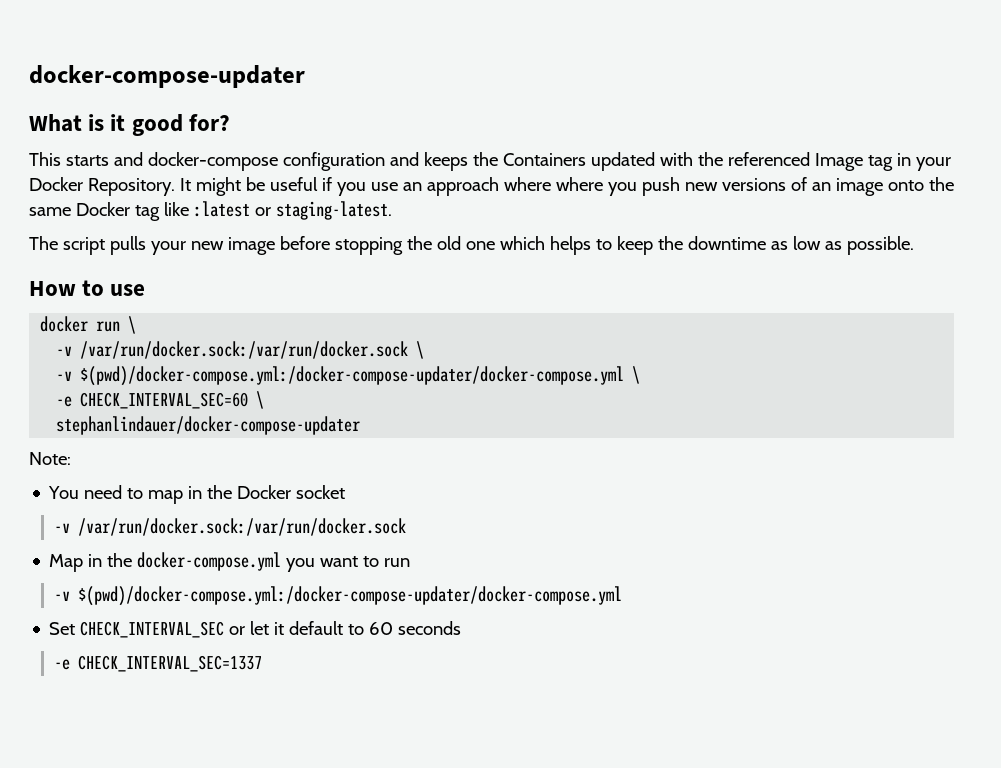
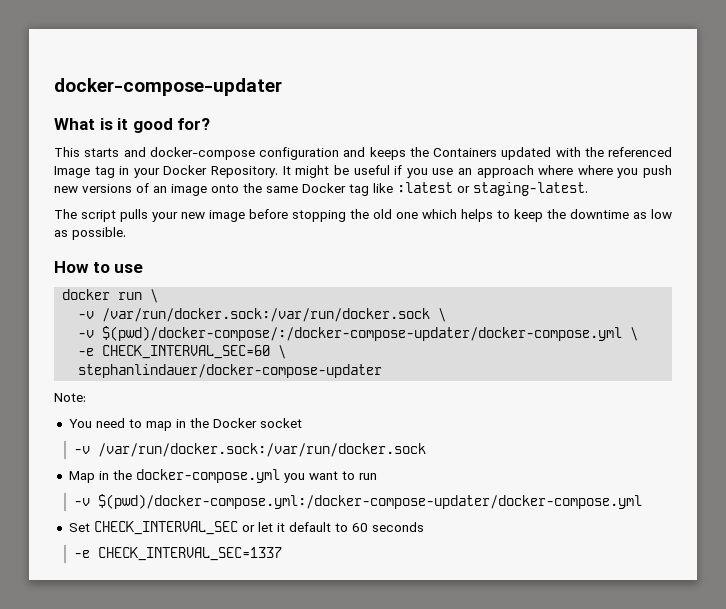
- -v $(pwd)/docker-compose.yml:/docker-compose-updater/docker-compose.yml \
+ -v $(pwd)/docker-compose/:/docker-compose-updater/docker-compose.yml \

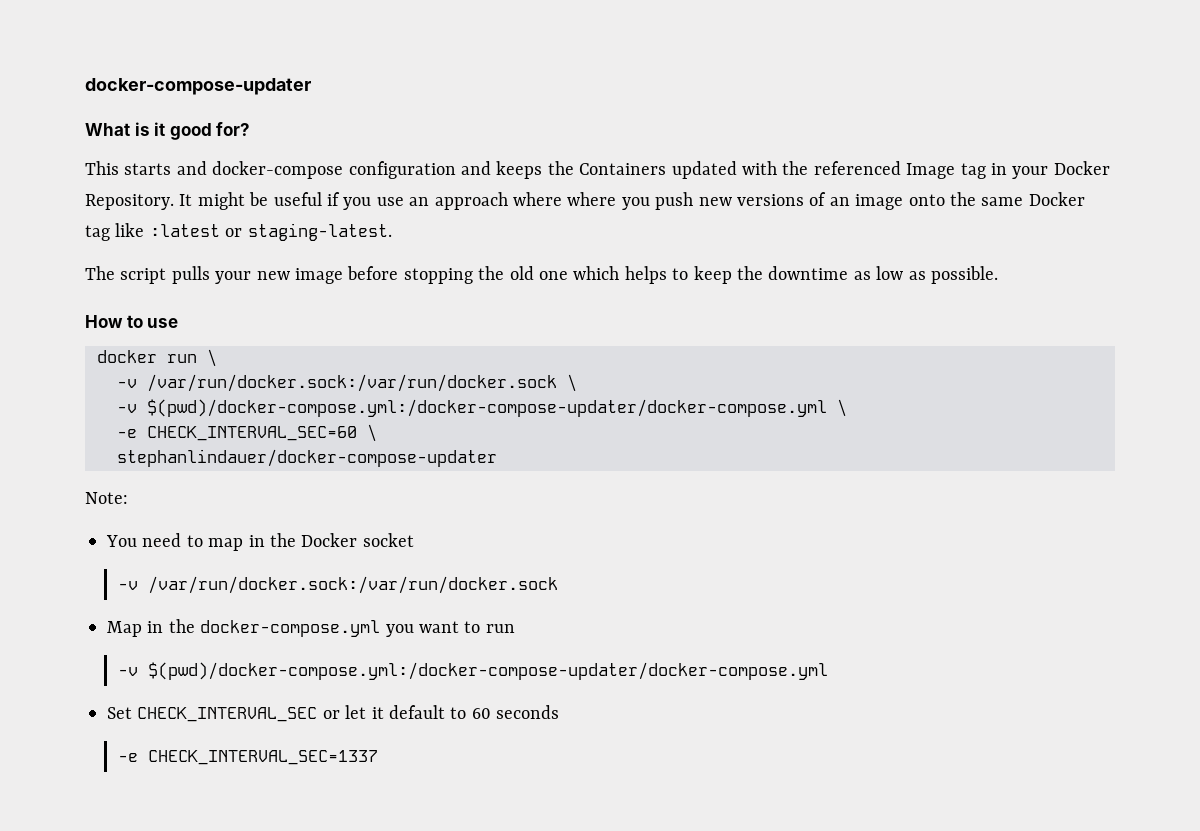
- -v $(pwd)/docker-compose/:/docker-compose-updater/docker-compose.yml \
+ -v $(pwd)/docker-compose.yml:/docker-compose-updater/docker-compose.yml \

